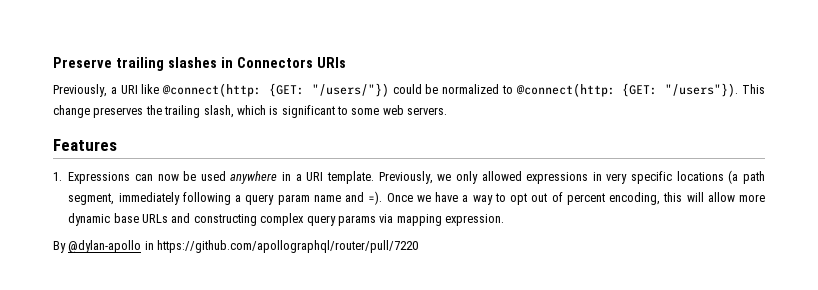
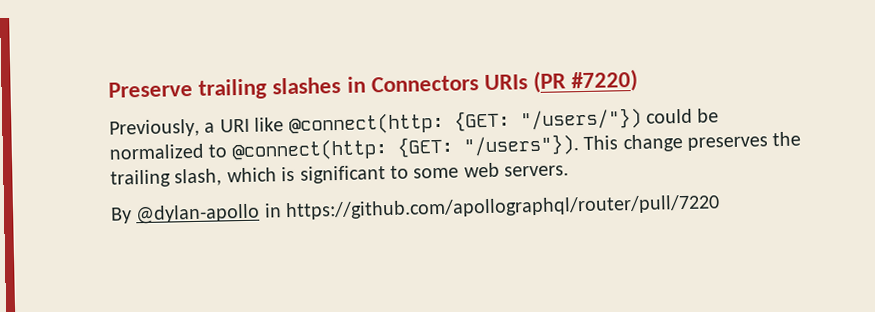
- Preserve trailing slashes in Connectors URIs
+ Preserve trailing slashes in Connectors URIs (PR #7220)
- Features
- 1. Expressions can now be used anywhere in a URI template. Previously, we only allowed expressions in very specific locations (a path segment, immediately following a query param name and =). Once we have a way to opt out of percent encoding, this will allow more dynamic base URLs and constructing complex query params via mapping expression.

